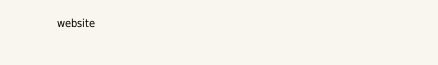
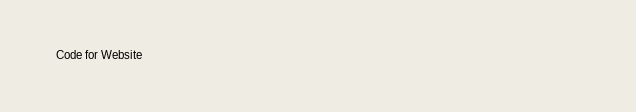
- website
+ Code for Website

